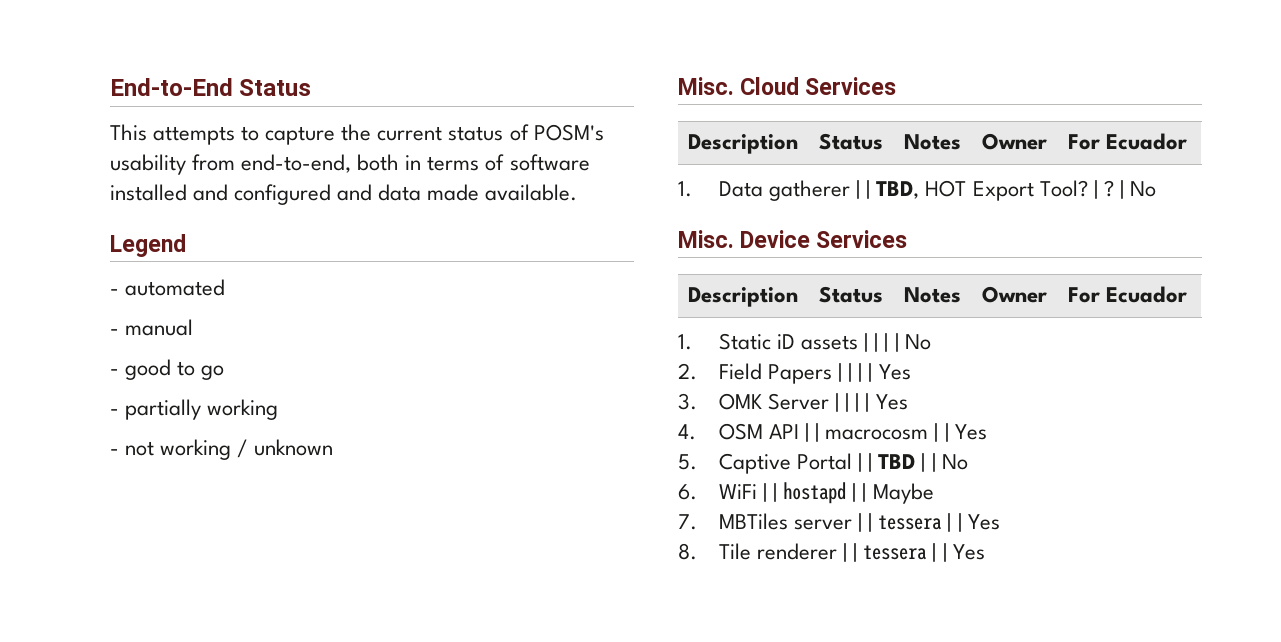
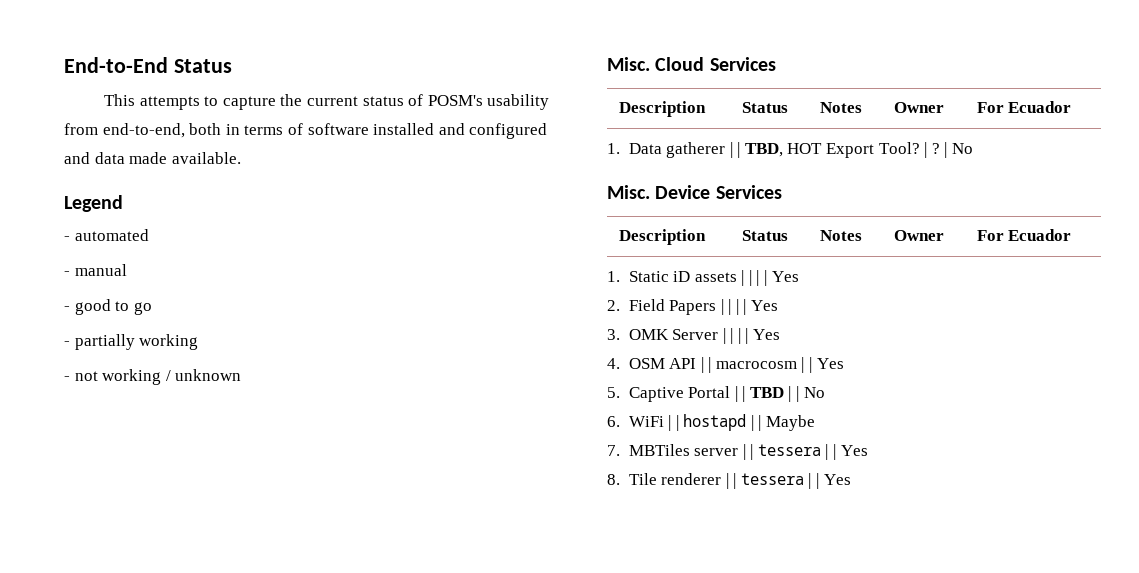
- 1. Static iD assets | | | | No
+ 1. Static iD assets | | | | Yes

